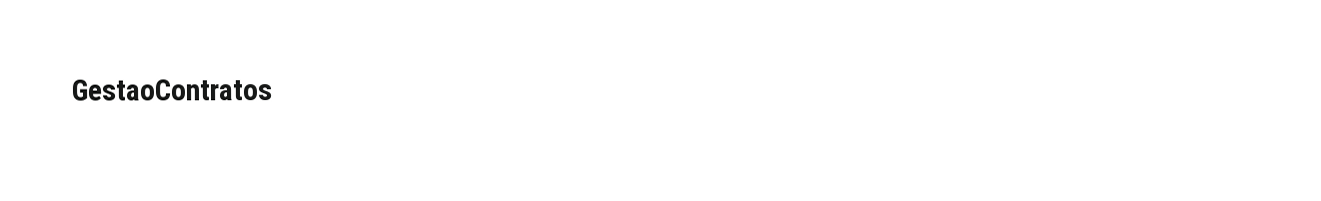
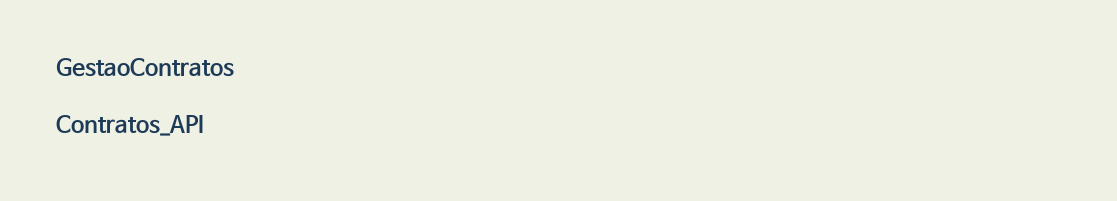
+ Contratos_API

